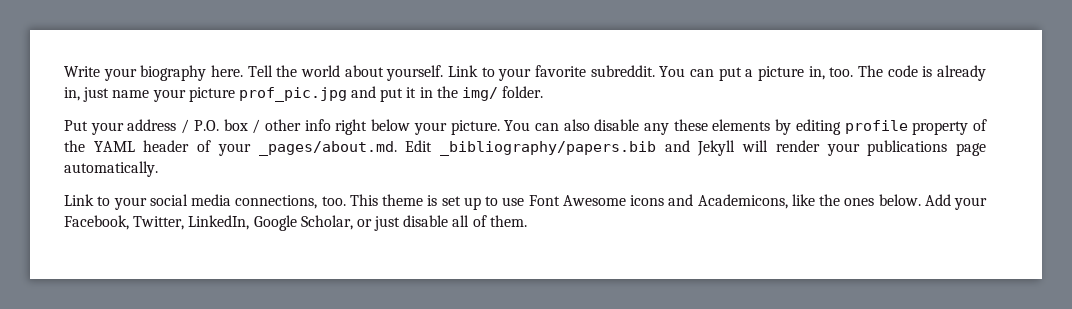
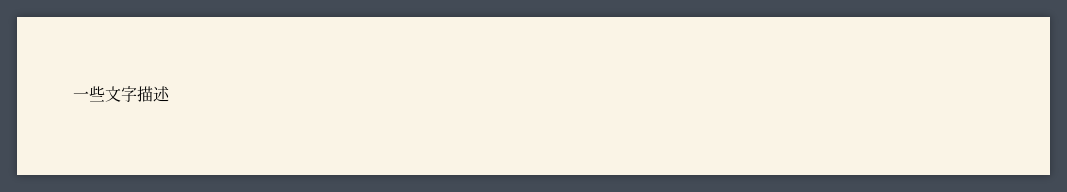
- Write your biography here. Tell the world about yourself. Link to your favorite subreddit. You can put a picture in, too. The code is already in, just name your picture prof_pic.jpg and put it in the img/ folder.
- Put your address / P.O. box / other info right below your picture. You can also disable any these elements by editing profile property of the YAML header of your _pages/about.md. Edit _bibliography/papers.bib and Jekyll will render your publications page automatically.
- Link to your social media connections, too. This theme is set up to use Font Awesome icons and Academicons, like the ones below. Add your Facebook, Twitter, LinkedIn, Google Scholar, or just disable all of them.
+ 一些文字描述

